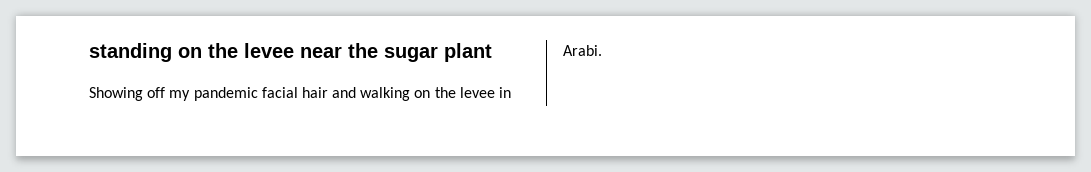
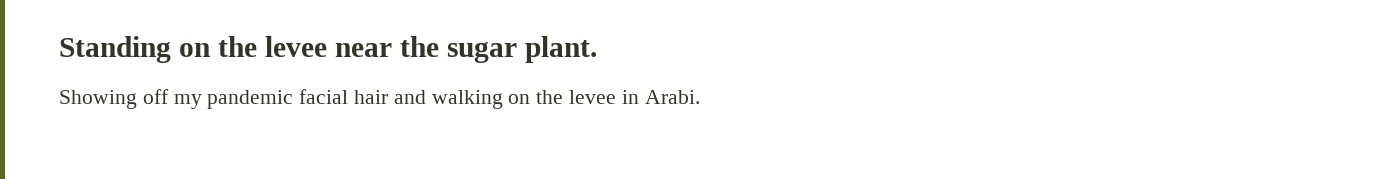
- standing on the levee near the sugar plant
+ Standing on the levee near the sugar plant.

